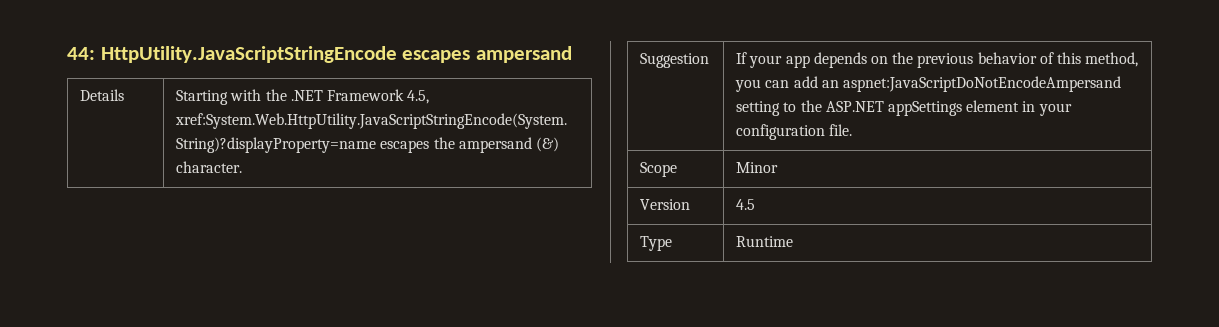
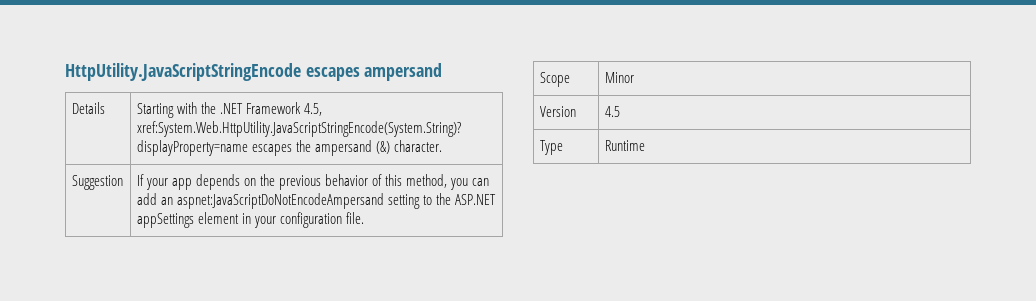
- 44: HttpUtility.JavaScriptStringEncode escapes ampersand
+ HttpUtility.JavaScriptStringEncode escapes ampersand

